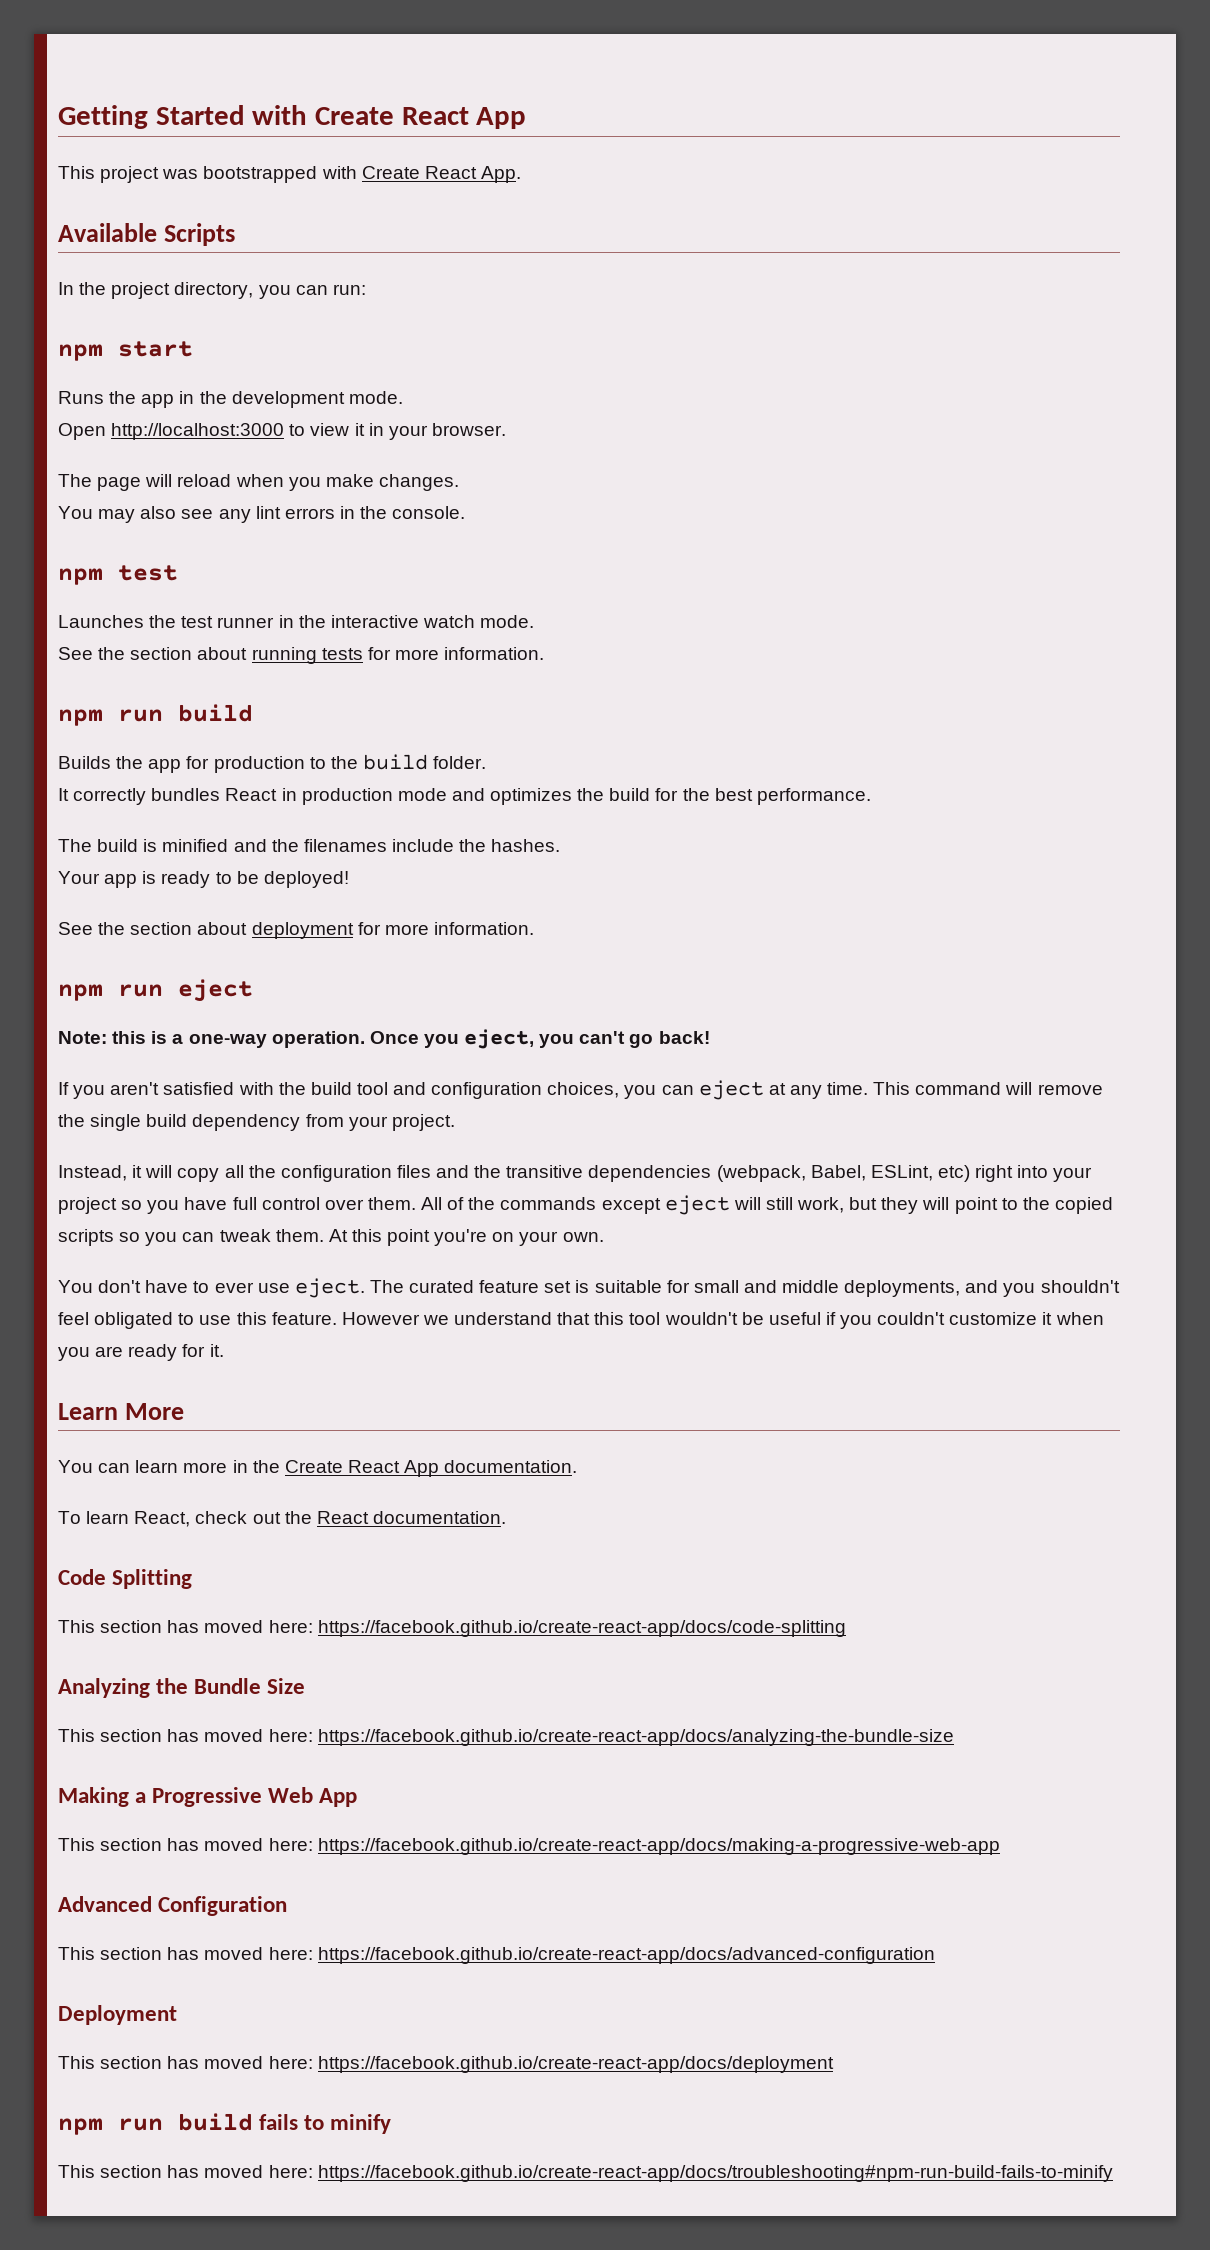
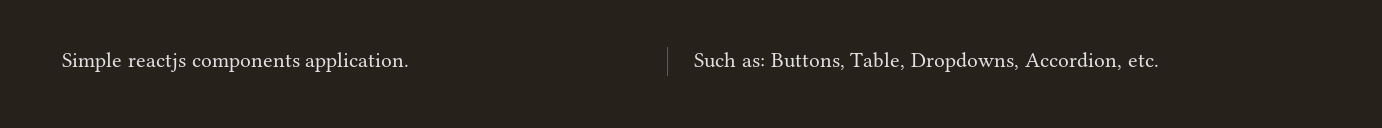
- Getting Started with Create React App
- This project was bootstrapped with Create React App.
- Available Scripts
- In the project directory, you can run:
- npm start
- Runs the app in the development mode.
- Open http://localhost:3000 to view it in your browser.
- The page will reload when you make changes.
- You may also see any lint errors in the console.
- npm test
- Launches the test runner in the interactive watch mode.
- See the section about running tests for more information.
- npm run build
- Builds the app for production to the build folder.
- It correctly bundles React in production mode and optimizes the build for the best performance.
- The build is minified and the filenames include the hashes.
- Your app is ready to be deployed!
- See the section about deployment for more information.
- npm run eject
- Note: this is a one-way operation. Once you eject, you can't go back!
- If you aren't satisfied with the build tool and configuration choices, you can eject at any time. This command will remove the single build dependency from your project.
- Instead, it will copy all the configuration files and the transitive dependencies (webpack, Babel, ESLint, etc) right into your project so you have full control over them. All of the commands except eject will still work, but they will point to the copied scripts so you can tweak them. At this point you're on your own.
- You don't have to ever use eject. The curated feature set is suitable for small and middle deployments, and you shouldn't feel obligated to use this feature. However we understand that this tool wouldn't be useful if you couldn't customize it when you are ready for it.
- Learn More
- You can learn more in the Create React App documentation.
- To learn React, check out the React documentation.
- Code Splitting
- This section has moved here: https://facebook.github.io/create-react-app/docs/code-splitting
- Analyzing the Bundle Size
- This section has moved here: https://facebook.github.io/create-react-app/docs/analyzing-the-bundle-size
- Making a Progressive Web App
- This section has moved here: https://facebook.github.io/create-react-app/docs/making-a-progressive-web-app
- Advanced Configuration
- This section has moved here: https://facebook.github.io/create-react-app/docs/advanced-configuration
- Deployment
- This section has moved here: https://facebook.github.io/create-react-app/docs/deployment
- npm run build fails to minify
- This section has moved here: https://facebook.github.io/create-react-app/docs/troubleshooting#npm-run-build-fails-to-minify
+ Simple reactjs components application.
+ Such as: Buttons, Table, Dropdowns, Accordion, etc.

